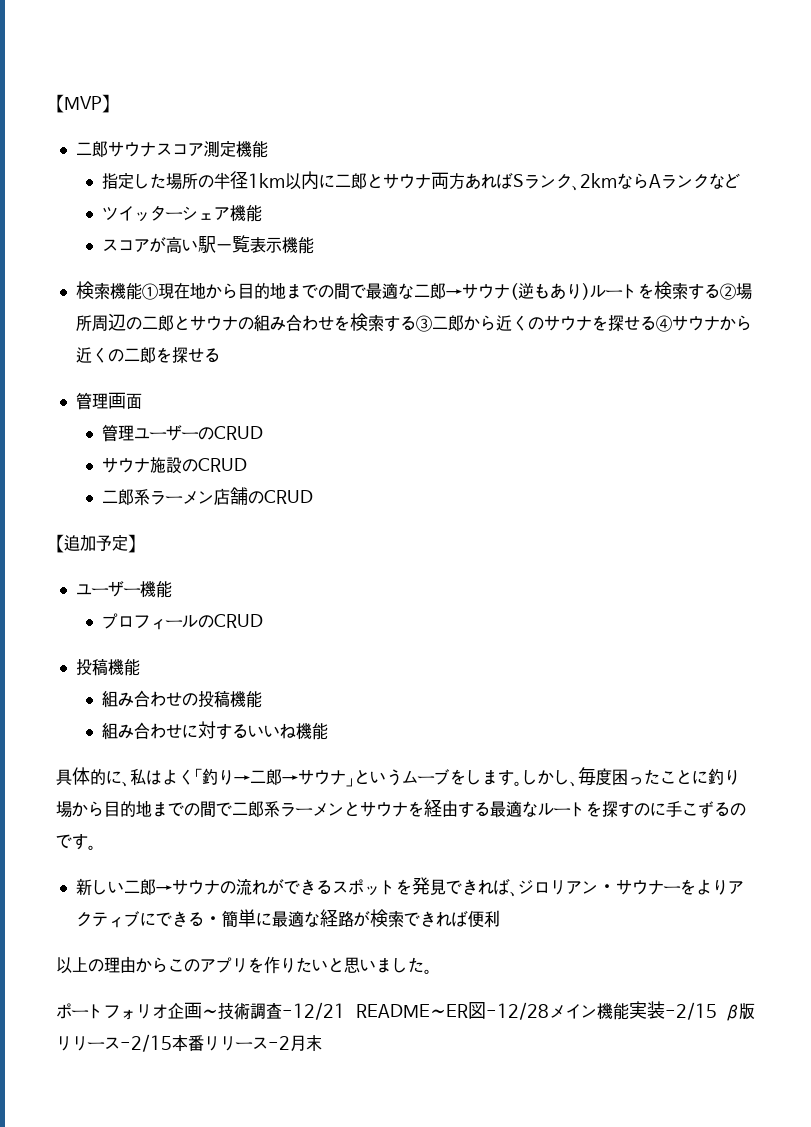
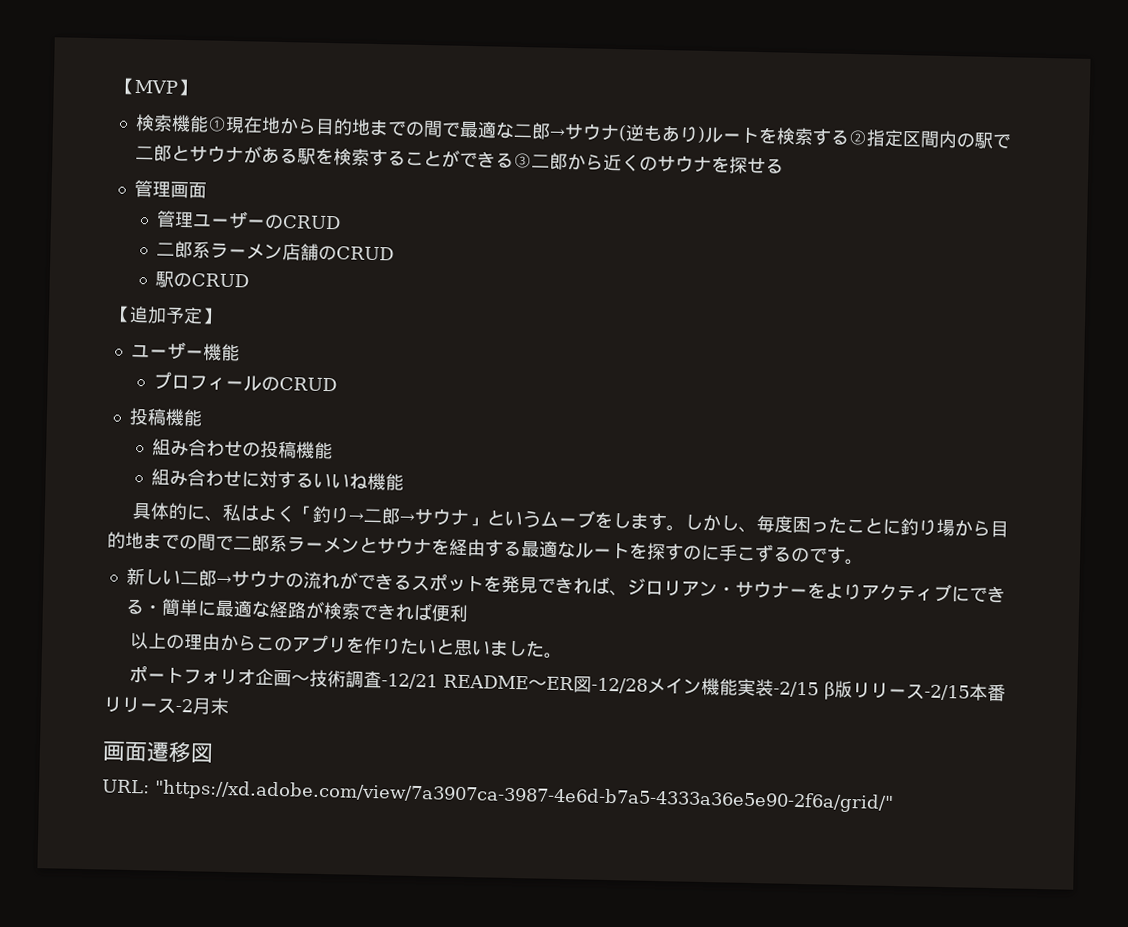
- 二郎サウナスコア測定機能
- 指定した場所の半径1km以内に二郎とサウナ両方あればSランク、2kmならAランクなど
- ツイッターシェア機能
- スコアが高い駅一覧表示機能
- 検索機能①現在地から目的地までの間で最適な二郎→サウナ(逆もあり)ルートを検索する②場所周辺の二郎とサウナの組み合わせを検索する③二郎から近くのサウナを探せる④サウナから近くの二郎を探せる
+ 検索機能①現在地から目的地までの間で最適な二郎→サウナ(逆もあり)ルートを検索する②指定区間内の駅で二郎とサウナがある駅を検索することができる③二郎から近くのサウナを探せる
- サウナ施設のCRUD
+ 駅のCRUD
+ 画面遷移図
+ URL: "https://xd.adobe.com/view/7a3907ca-3987-4e6d-b7a5-4333a36e5e90-2f6a/grid/"

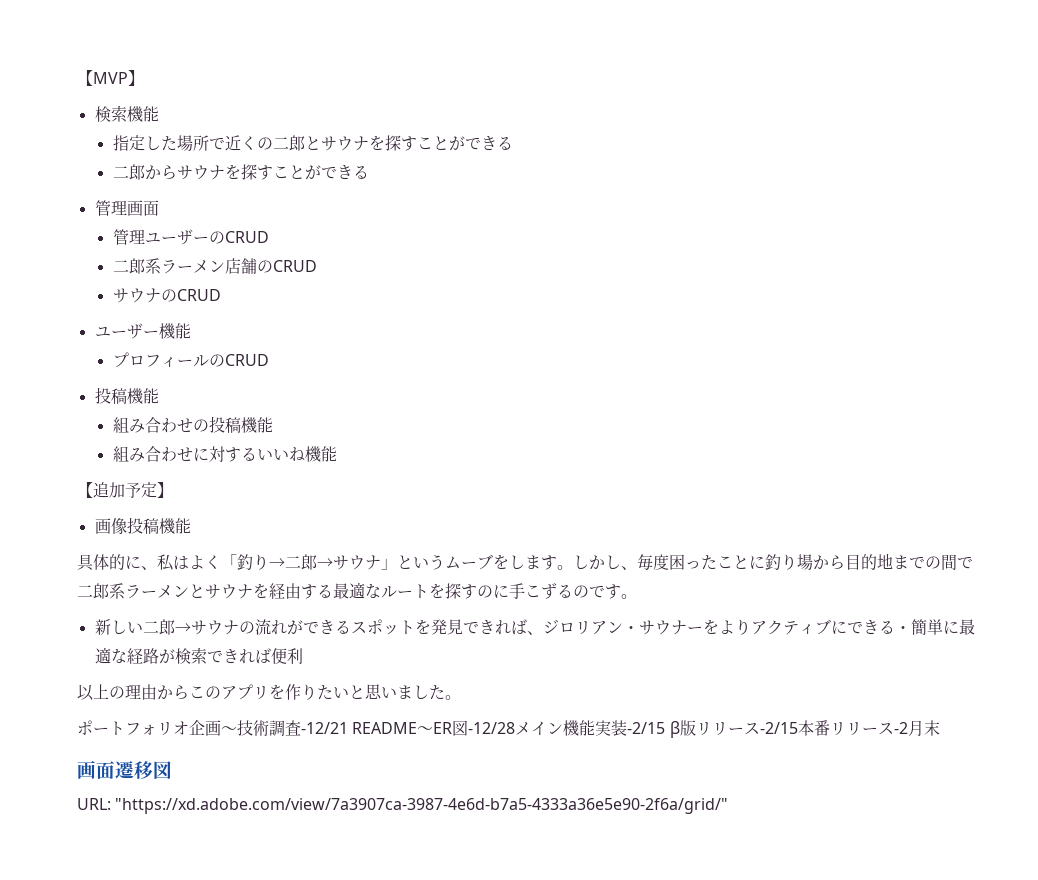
- 検索機能①現在地から目的地までの間で最適な二郎→サウナ(逆もあり)ルートを検索する②指定区間内の駅で二郎とサウナがある駅を検索することができる③二郎から近くのサウナを探せる
+ 検索機能
+ 指定した場所で近くの二郎とサウナを探すことができる
+ 二郎からサウナを探すことができる
- 駅のCRUD
- 【追加予定】
+ サウナのCRUD
+ 【追加予定】
+ 画像投稿機能

